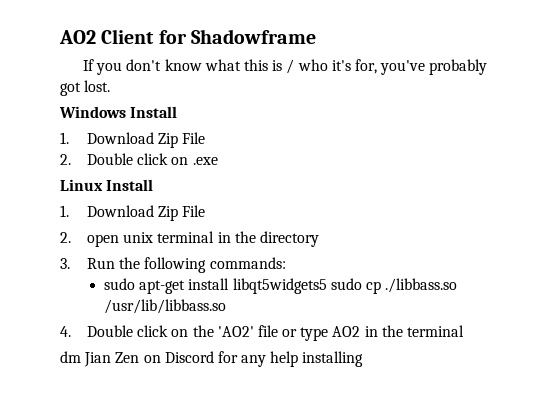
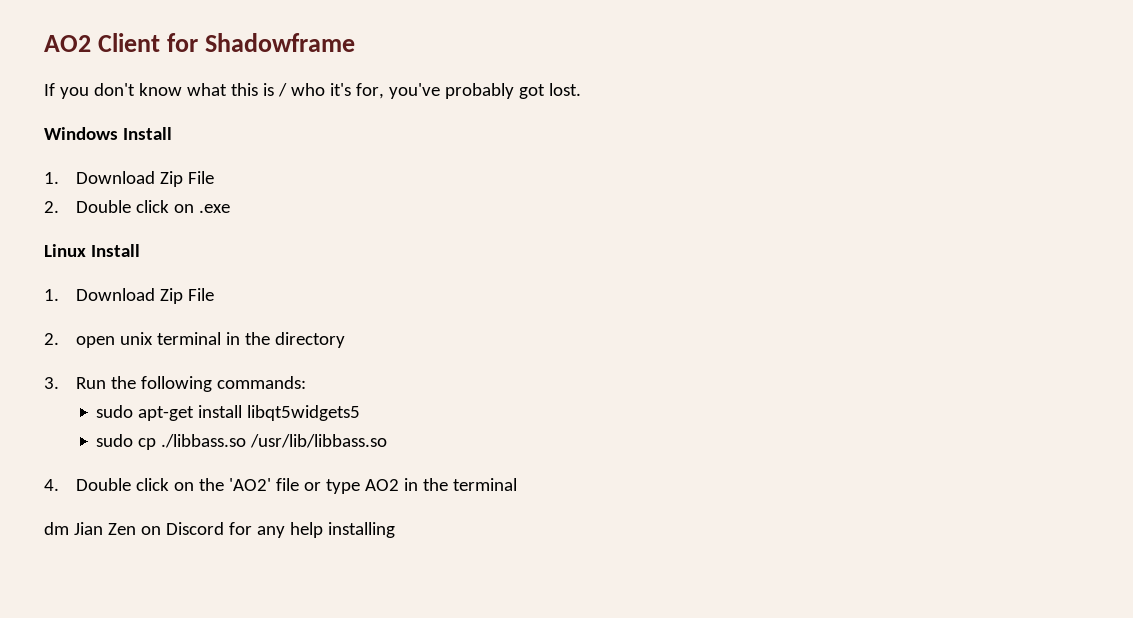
- sudo apt-get install libqt5widgets5 sudo cp ./libbass.so /usr/lib/libbass.so
+ sudo apt-get install libqt5widgets5
+ sudo cp ./libbass.so /usr/lib/libbass.so

